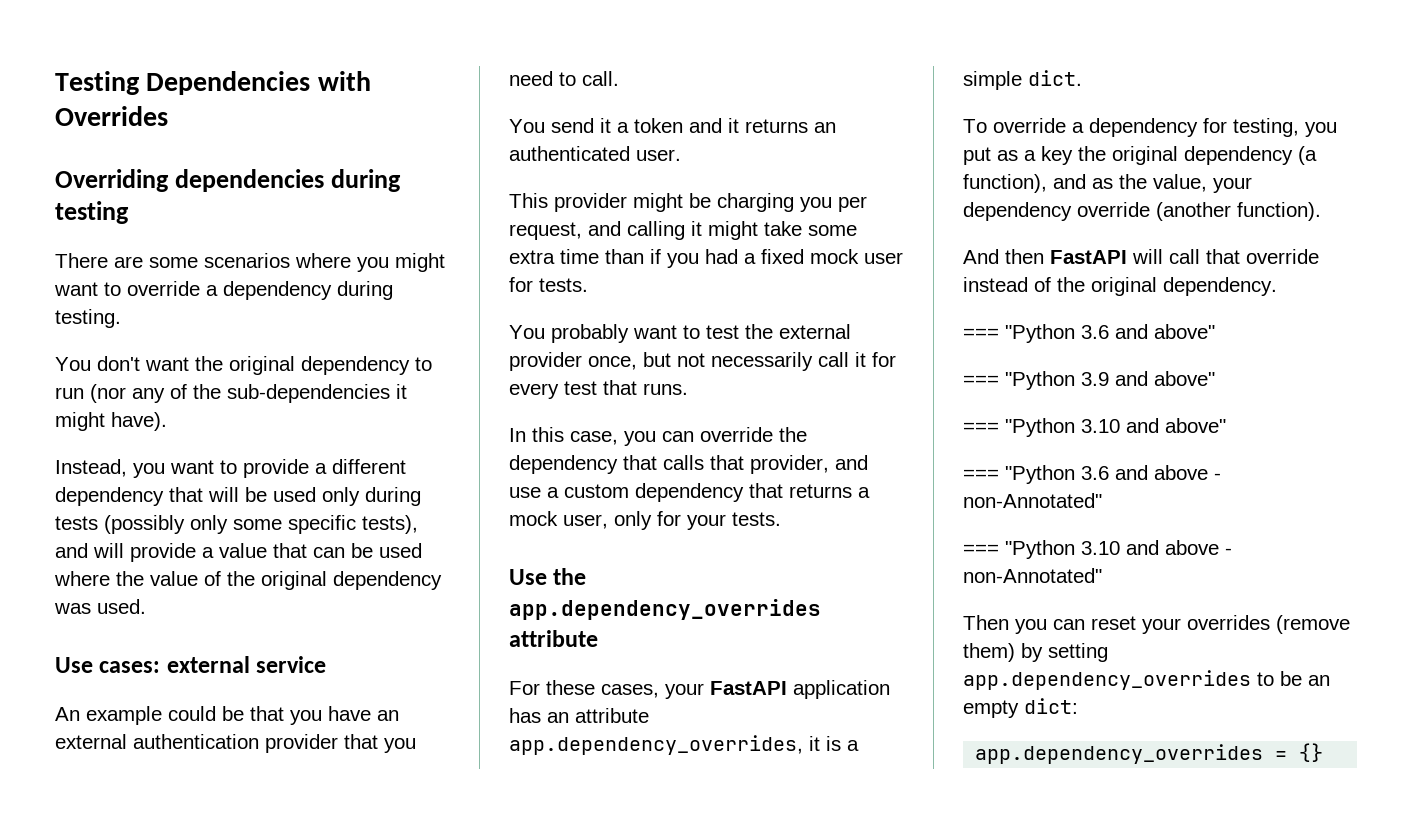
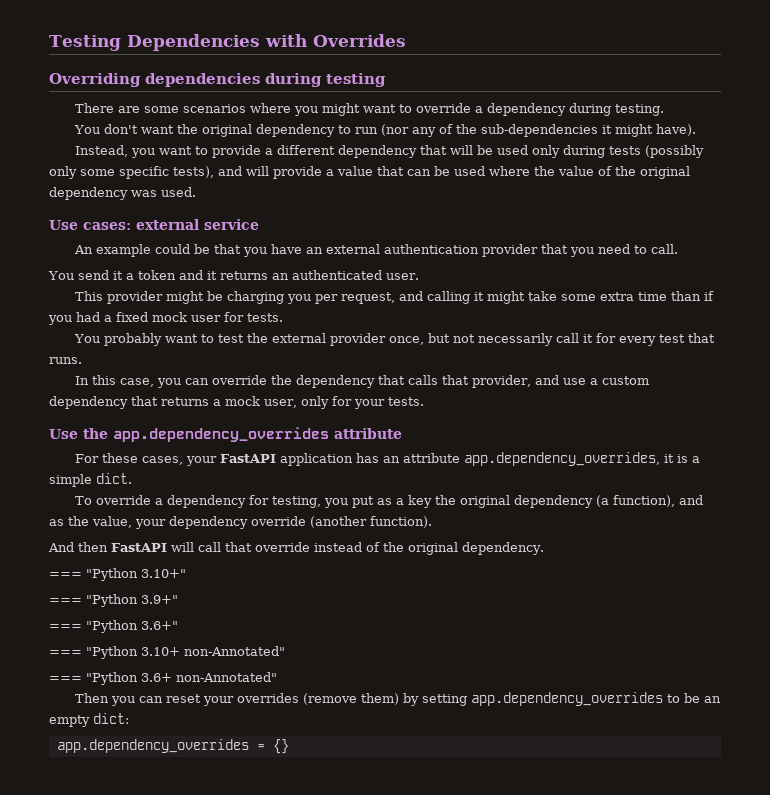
- === "Python 3.6 and above"
- === "Python 3.9 and above"
- === "Python 3.10 and above"
- === "Python 3.6 and above - non-Annotated"
+ === "Python 3.10+"
+ === "Python 3.9+"
+ === "Python 3.6+"
+ === "Python 3.10+ non-Annotated"
- === "Python 3.10 and above - non-Annotated"
+ === "Python 3.6+ non-Annotated"

